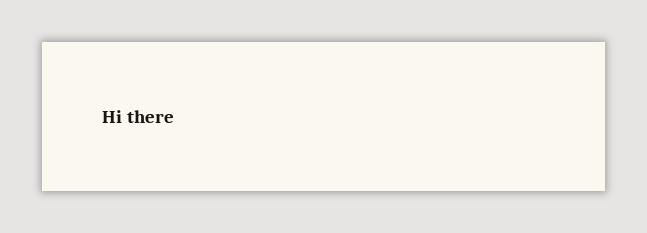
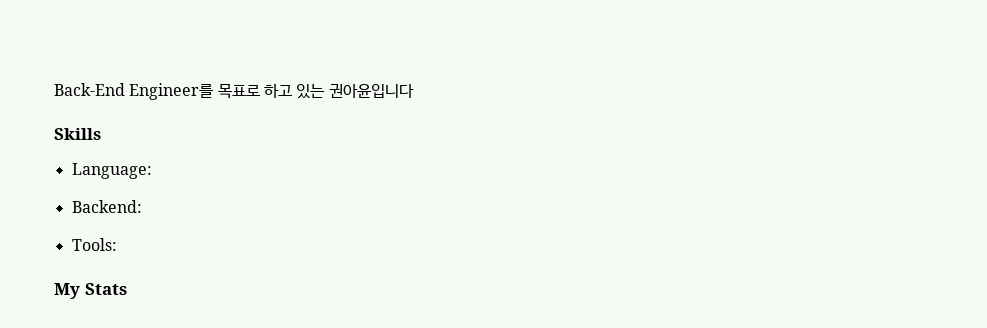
- Hi there
+ Back-End Engineer를 목표로 하고 있는 권아윤입니다
+ Skills
+ Language:
+ Backend:
+ Tools:
+ My Stats

